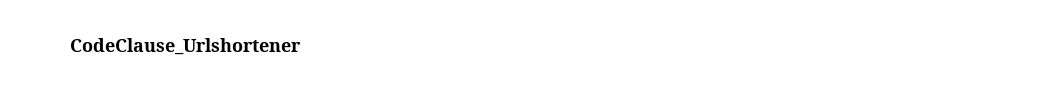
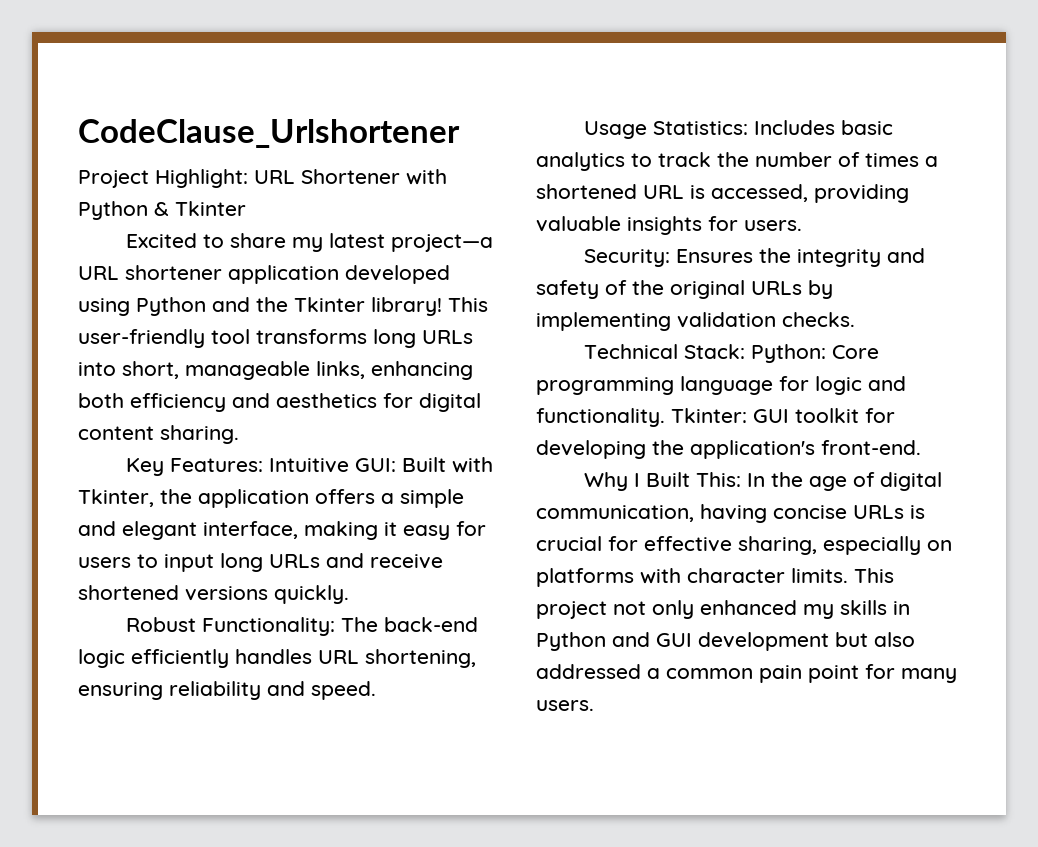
+ Project Highlight: URL Shortener with Python & Tkinter
+ Excited to share my latest project—a URL shortener application developed using Python and the Tkinter library! This user-friendly tool transforms long URLs into short, manageable links, enhancing both efficiency and aesthetics for digital content sharing.
+ Key Features: Intuitive GUI: Built with Tkinter, the application offers a simple and elegant interface, making it easy for users to input long URLs and receive shortened versions quickly.
+ Robust Functionality: The back-end logic efficiently handles URL shortening, ensuring reliability and speed.
+ Usage Statistics: Includes basic analytics to track the number of times a shortened URL is accessed, providing valuable insights for users.
+ Security: Ensures the integrity and safety of the original URLs by implementing validation checks.
+ Technical Stack: Python: Core programming language for logic and functionality. Tkinter: GUI toolkit for developing the application's front-end.
+ Why I Built This: In the age of digital communication, having concise URLs is crucial for effective sharing, especially on platforms with character limits. This project not only enhanced my skills in Python and GUI development but also addressed a common pain point for many users.

